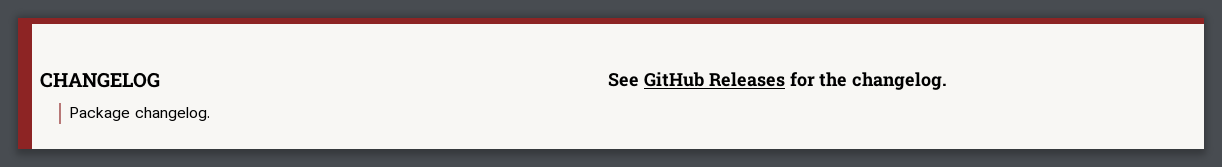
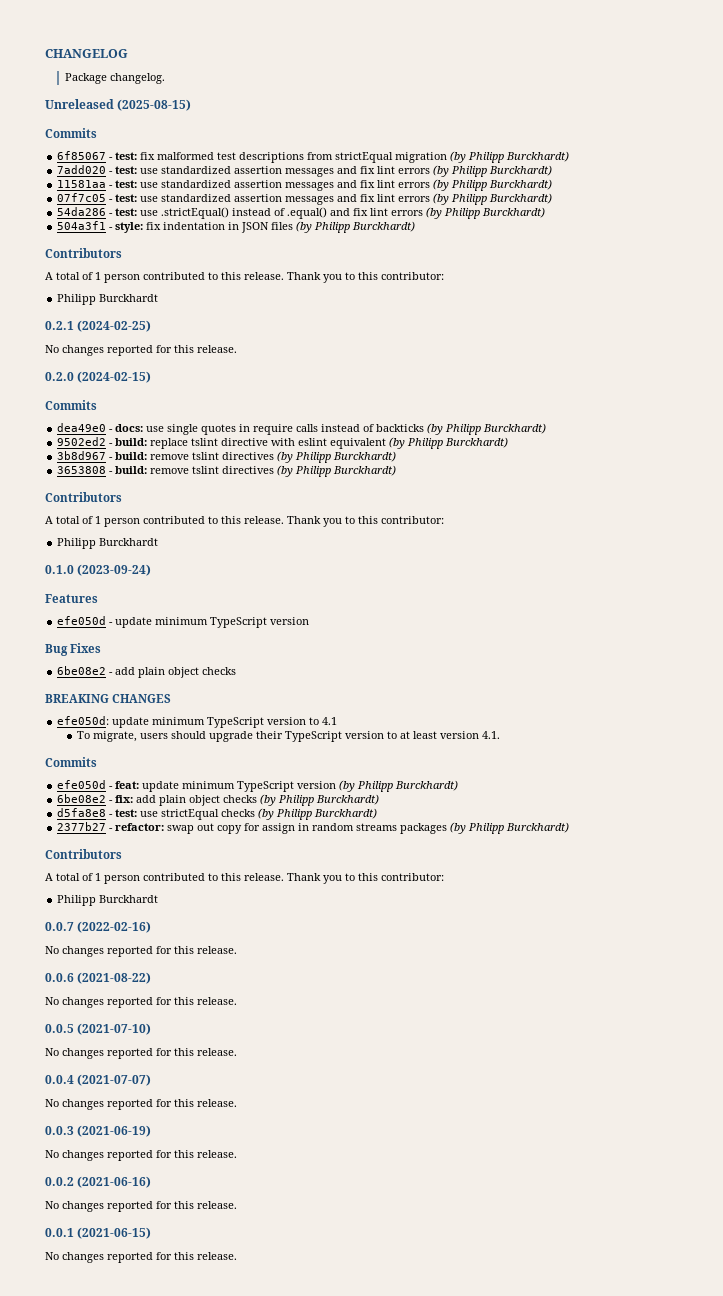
- See GitHub Releases for the changelog.
+ Unreleased (2025-08-15)
+ Commits
+ 6f85067 - test: fix malformed test descriptions from strictEqual migration (by Philipp Burckhardt)
+ 7add020 - test: use standardized assertion messages and fix lint errors (by Philipp Burckhardt)
+ 11581aa - test: use standardized assertion messages and fix lint errors (by Philipp Burckhardt)
+ 07f7c05 - test: use standardized assertion messages and fix lint errors (by Philipp Burckhardt)
+ 54da286 - test: use .strictEqual() instead of .equal() and fix lint errors (by Philipp Burckhardt)
+ 504a3f1 - style: fix indentation in JSON files (by Philipp Burckhardt)
+ Contributors
+ A total of 1 person contributed to this release. Thank you to this contributor:
+ Philipp Burckhardt
+ 0.2.1 (2024-02-25)
+ No changes reported for this release.
+ 0.2.0 (2024-02-15)
+ Commits
+ dea49e0 - docs: use single quotes in require calls instead of backticks (by Philipp Burckhardt)
+ 9502ed2 - build: replace tslint directive with eslint equivalent (by Philipp Burckhardt)
+ 3b8d967 - build: remove tslint directives (by Philipp Burckhardt)
+ 3653808 - build: remove tslint directives (by Philipp Burckhardt)
+ Contributors
+ A total of 1 person contributed to this release. Thank you to this contributor:
+ Philipp Burckhardt
+ 0.1.0 (2023-09-24)
+ Features
+ efe050d - update minimum TypeScript version
+ Bug Fixes
+ 6be08e2 - add plain object checks
+ BREAKING CHANGES
+ efe050d: update minimum TypeScript version to 4.1
+ To migrate, users should upgrade their TypeScript version to at least version 4.1.
+ Commits
+ efe050d - feat: update minimum TypeScript version (by Philipp Burckhardt)
+ 6be08e2 - fix: add plain object checks (by Philipp Burckhardt)
+ d5fa8e8 - test: use strictEqual checks (by Philipp Burckhardt)
+ 2377b27 - refactor: swap out copy for assign in random streams packages (by Philipp Burckhardt)
+ Contributors
+ A total of 1 person contributed to this release. Thank you to this contributor:
+ Philipp Burckhardt
+ 0.0.7 (2022-02-16)
+ No changes reported for this release.
+ 0.0.6 (2021-08-22)
+ No changes reported for this release.
+ 0.0.5 (2021-07-10)
+ No changes reported for this release.
+ 0.0.4 (2021-07-07)
+ No changes reported for this release.
+ 0.0.3 (2021-06-19)
+ No changes reported for this release.
+ 0.0.2 (2021-06-16)
+ No changes reported for this release.
+ 0.0.1 (2021-06-15)
+ No changes reported for this release.

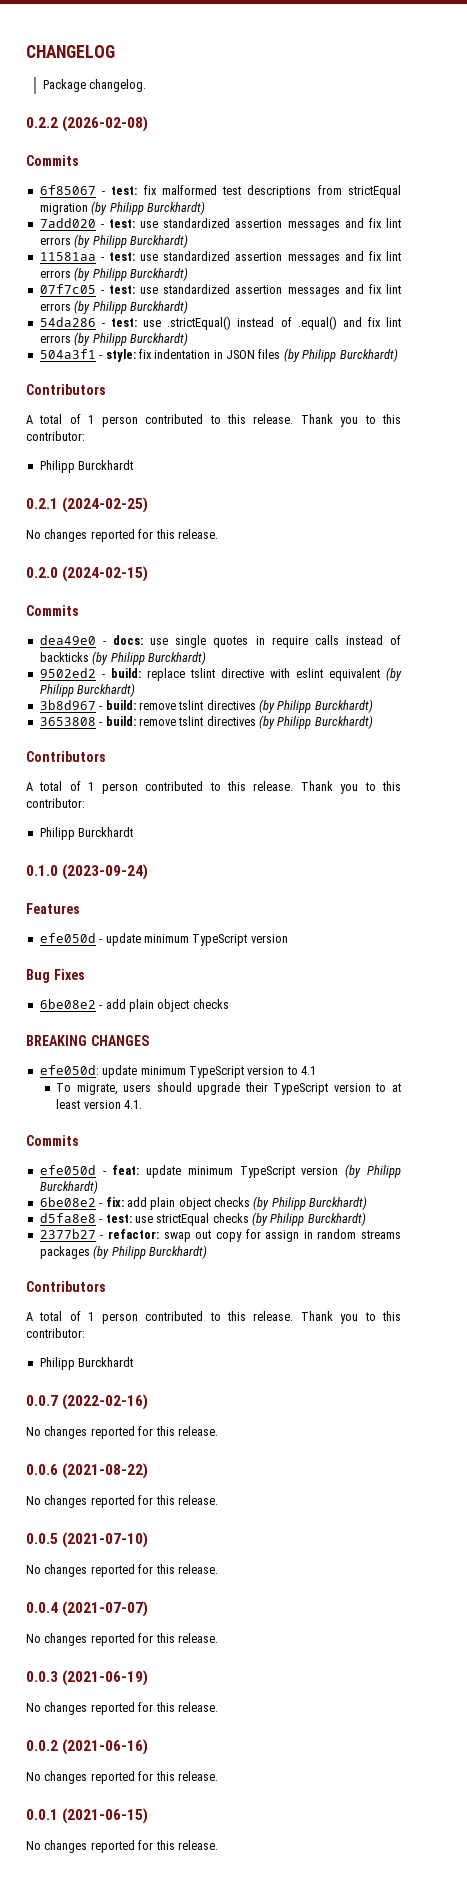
- Unreleased (2025-08-15)
+ 0.2.2 (2026-02-08)

